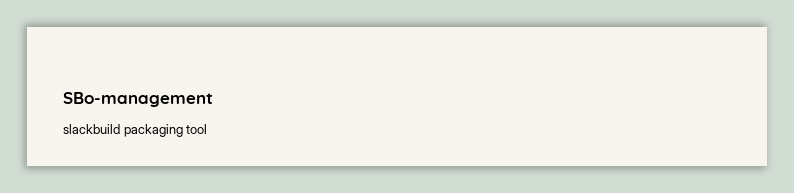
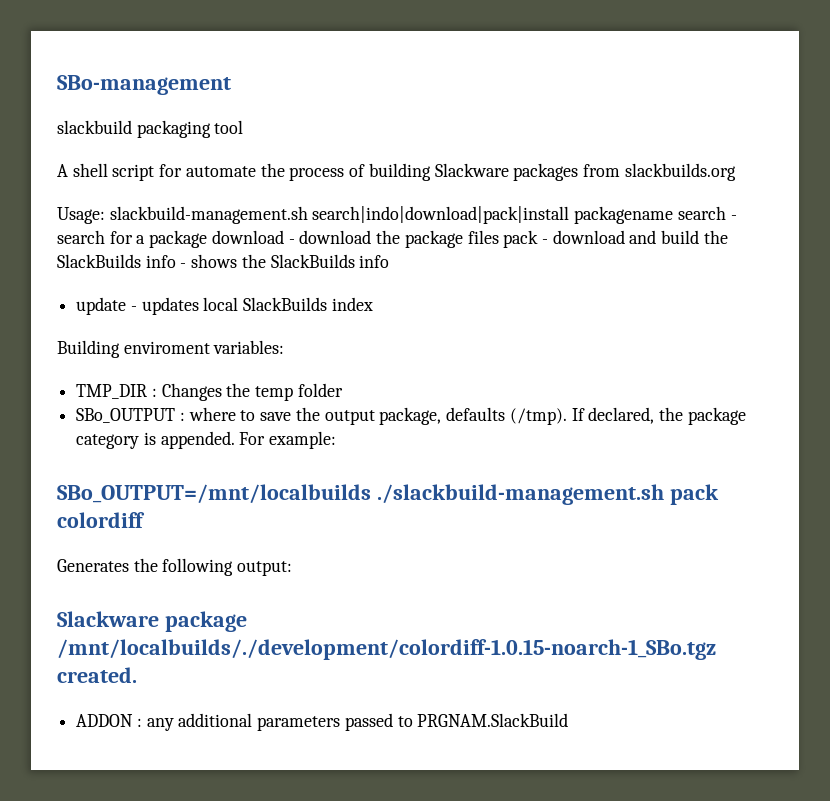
+ A shell script for automate the process of building Slackware packages from slackbuilds.org
+ Usage: slackbuild-management.sh search|indo|download|pack|install packagename search - search for a package download - download the package files pack - download and build the SlackBuilds info - shows the SlackBuilds info
+ update - updates local SlackBuilds index
+ Building enviroment variables:
+ TMP_DIR : Changes the temp folder
+ SBo_OUTPUT : where to save the output package, defaults (/tmp). If declared, the package category is appended. For example:
+ SBo_OUTPUT=/mnt/localbuilds ./slackbuild-management.sh pack colordiff
+ Generates the following output:
+ Slackware package /mnt/localbuilds/./development/colordiff-1.0.15-noarch-1_SBo.tgz created.
+ ADDON : any additional parameters passed to PRGNAM.SlackBuild

